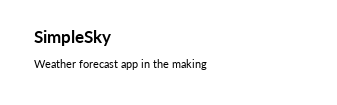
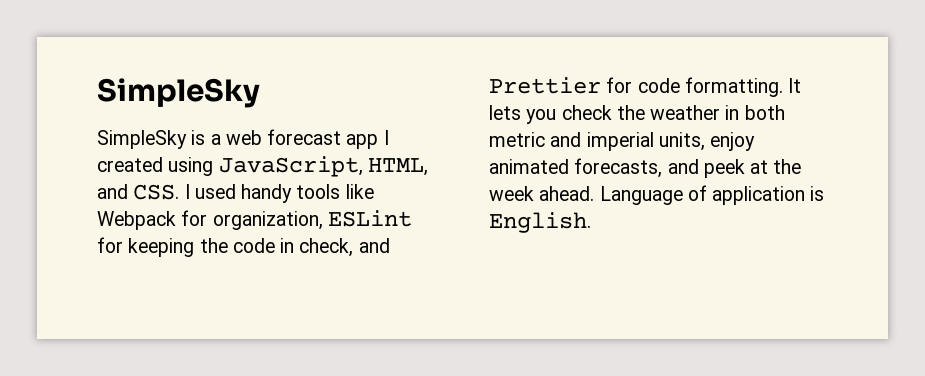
- Weather forecast app in the making
+ SimpleSky is a web forecast app I created using JavaScript, HTML, and CSS. I used handy tools like Webpack for organization, ESLint for keeping the code in check, and Prettier for code formatting. It lets you check the weather in both metric and imperial units, enjoy animated forecasts, and peek at the week ahead. Language of application is English.

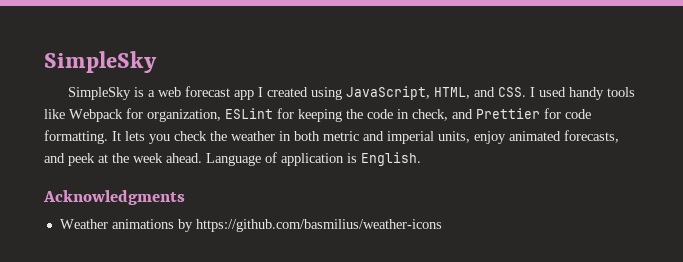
+ Acknowledgments
+ Weather animations by https://github.com/basmilius/weather-icons

